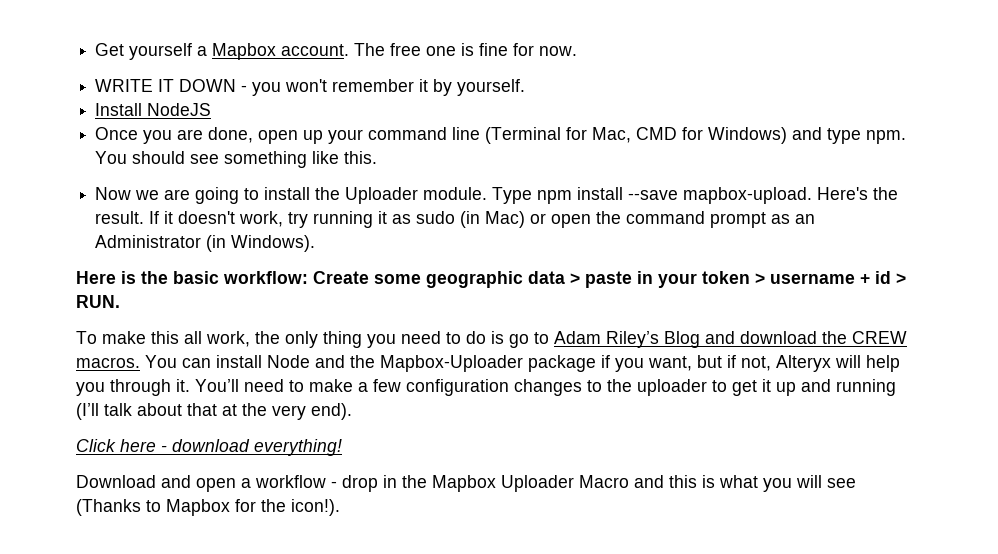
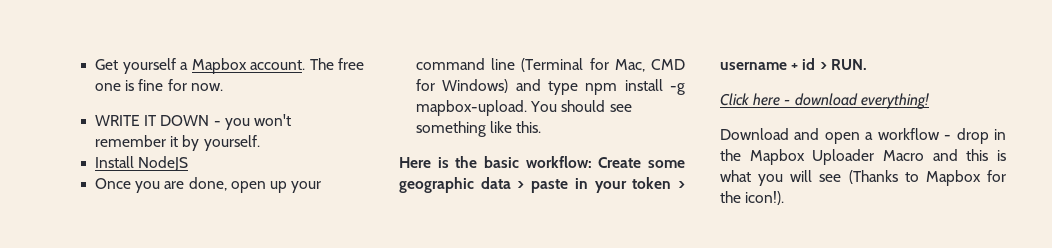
- Once you are done, open up your command line (Terminal for Mac, CMD for Windows) and type npm.
+ Once you are done, open up your command line (Terminal for Mac, CMD for Windows) and type npm install -g mapbox-upload.
- Now we are going to install the Uploader module. Type npm install --save mapbox-upload. Here's the result. If it doesn't work, try running it as sudo (in Mac) or open the command prompt as an Administrator (in Windows).
- To make this all work, the only thing you need to do is go to Adam Riley’s Blog and download the CREW macros. You can install Node and the Mapbox-Uploader package if you want, but if not, Alteryx will help you through it. You’ll need to make a few configuration changes to the uploader to get it up and running (I’ll talk about that at the very end).

